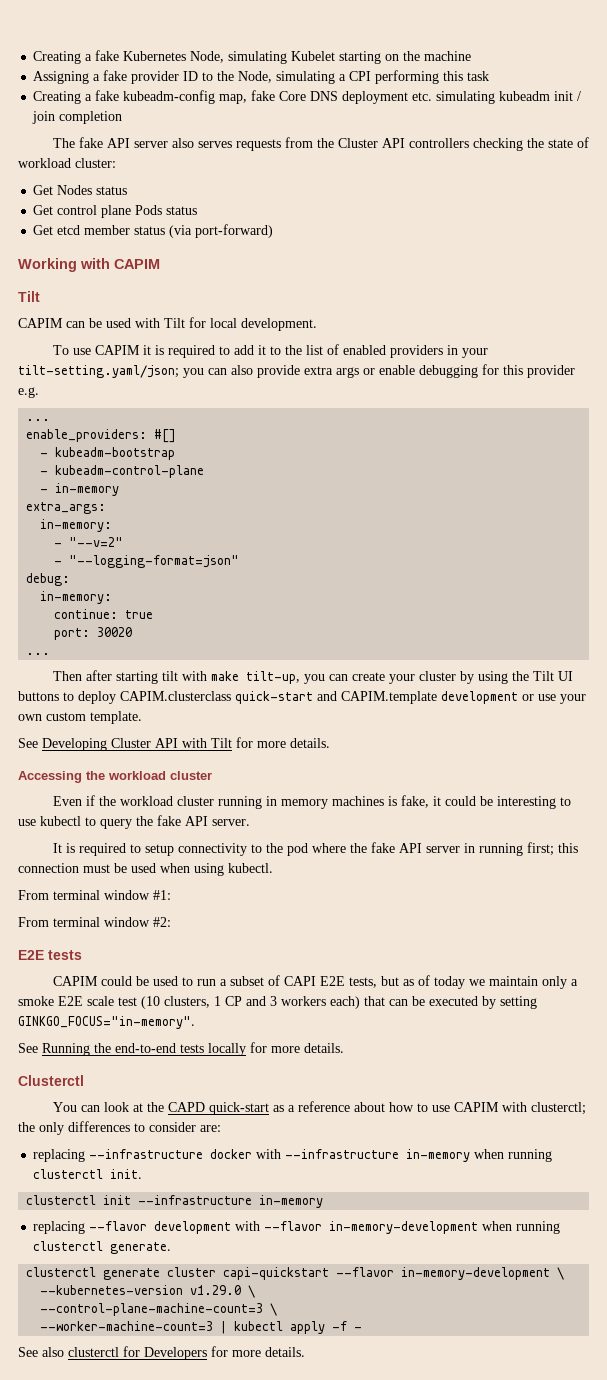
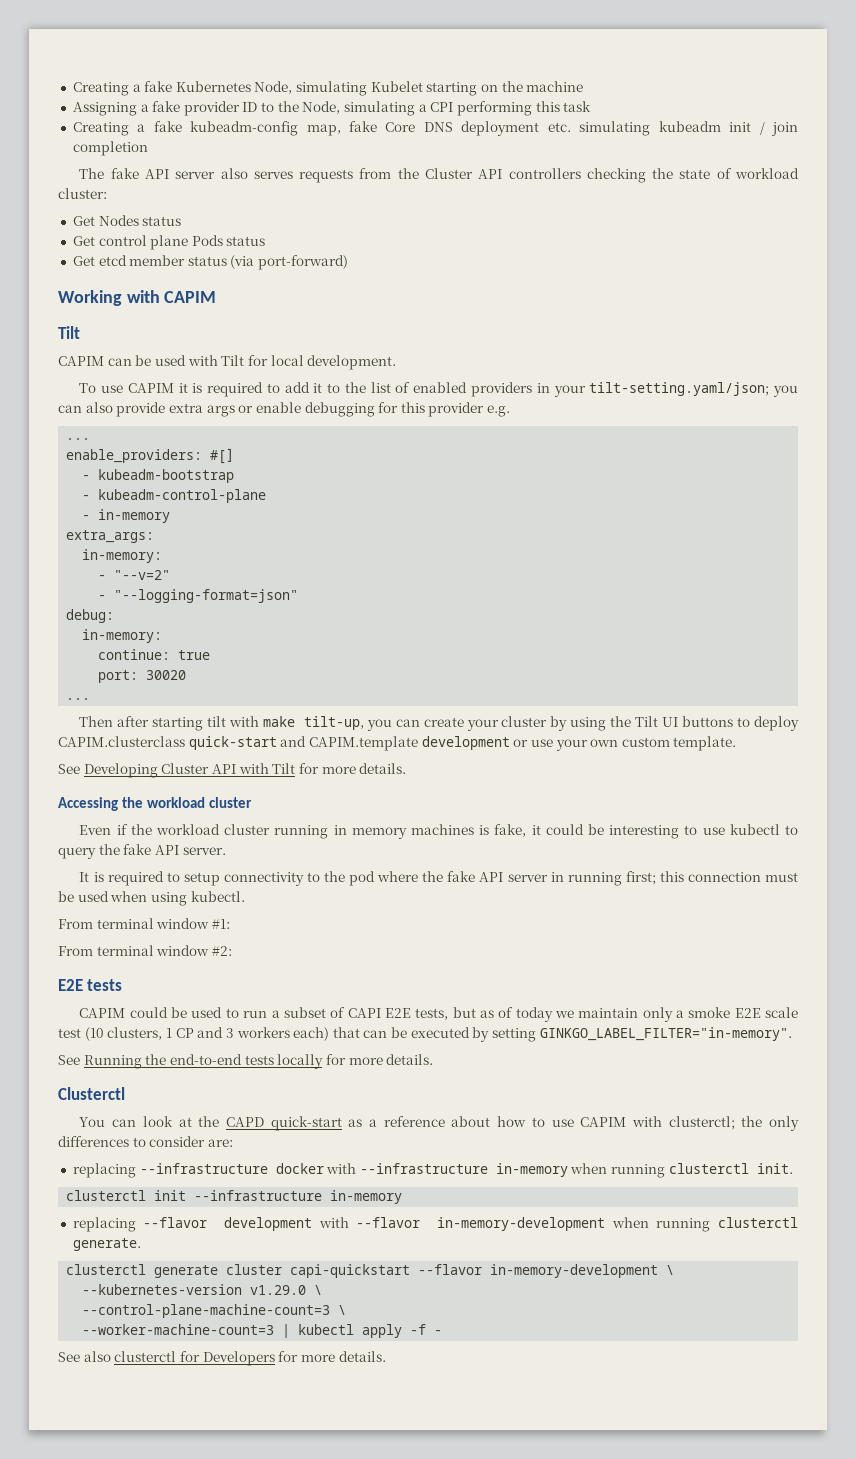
- CAPIM could be used to run a subset of CAPI E2E tests, but as of today we maintain only a smoke E2E scale test (10 clusters, 1 CP and 3 workers each) that can be executed by setting GINKGO_FOCUS="in-memory".
+ CAPIM could be used to run a subset of CAPI E2E tests, but as of today we maintain only a smoke E2E scale test (10 clusters, 1 CP and 3 workers each) that can be executed by setting GINKGO_LABEL_FILTER="in-memory".

